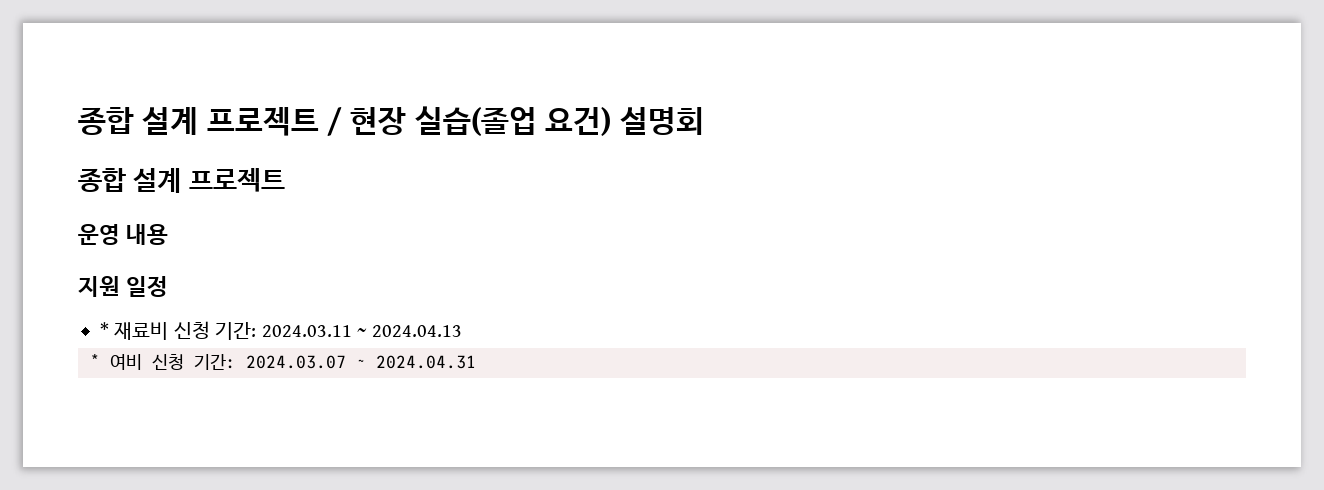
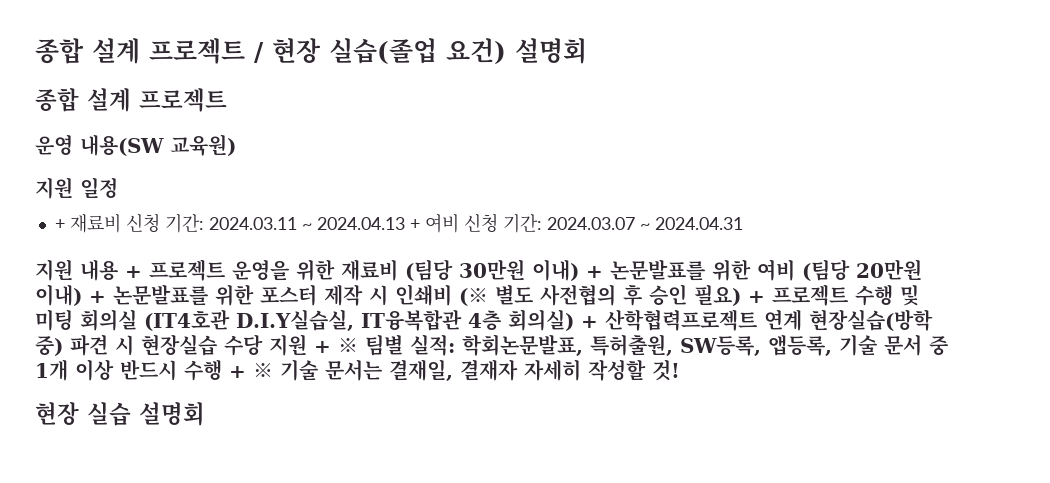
- 운영 내용
+ 운영 내용(SW 교육원)
- * 재료비 신청 기간: 2024.03.11 ~ 2024.04.13
- * 여비 신청 기간: 2024.03.07 ~ 2024.04.31
+ + 재료비 신청 기간: 2024.03.11 ~ 2024.04.13 + 여비 신청 기간: 2024.03.07 ~ 2024.04.31
+ 지원 내용 + 프로젝트 운영을 위한 재료비 (팀당 30만원 이내) + 논문발표를 위한 여비 (팀당 20만원 이내) + 논문발표를 위한 포스터 제작 시 인쇄비 (※ 별도 사전협의 후 승인 필요) + 프로젝트 수행 및 미팅 회의실 (IT4호관 D.I.Y실습실, IT융복합관 4층 회의실) + 산학협력프로젝트 연계 현장실습(방학 중) 파견 시 현장실습 수당 지원 + ※ 팀별 실적: 학회논문발표, 특허출원, SW등록, 앱등록, 기술 문서 중 1개 이상 반드시 수행 + ※ 기술 문서는 결재일, 결재자 자세히 작성할 것!
+ 현장 실습 설명회

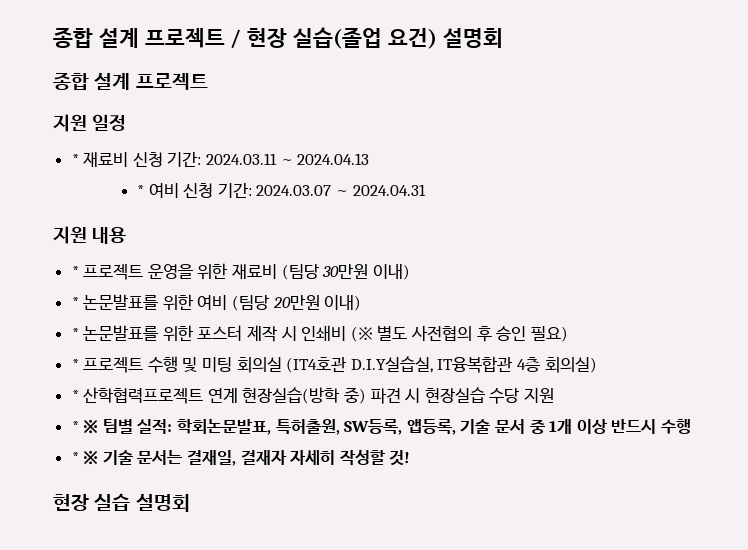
- 운영 내용(SW 교육원)
- + 재료비 신청 기간: 2024.03.11 ~ 2024.04.13 + 여비 신청 기간: 2024.03.07 ~ 2024.04.31
+ * 재료비 신청 기간: 2024.03.11 ~ 2024.04.13
+ * 여비 신청 기간: 2024.03.07 ~ 2024.04.31
- 지원 내용 + 프로젝트 운영을 위한 재료비 (팀당 30만원 이내) + 논문발표를 위한 여비 (팀당 20만원 이내) + 논문발표를 위한 포스터 제작 시 인쇄비 (※ 별도 사전협의 후 승인 필요) + 프로젝트 수행 및 미팅 회의실 (IT4호관 D.I.Y실습실, IT융복합관 4층 회의실) + 산학협력프로젝트 연계 현장실습(방학 중) 파견 시 현장실습 수당 지원 + ※ 팀별 실적:
+ 지원 내용
+ * 프로젝트 운영을 위한 재료비 (팀당 30만원 이내)
+ * 논문발표를 위한 여비 (팀당 20만원 이내)
+ * 논문발표를 위한 포스터 제작 시 인쇄비 (※ 별도 사전협의 후 승인 필요)
+ * 프로젝트 수행 및 미팅 회의실 (IT4호관 D.I.Y실습실, IT융복합관 4층 회의실)
+ * 산학협력프로젝트 연계 현장실습(방학 중) 파견 시 현장실습 수당 지원
+ * ※ 팀별 실적:
- 학회논문발표, 특허출원, SW등록, 앱등록, 기술 문서 중 1개 이상 반드시 수행 + ※ 기술 문서는 결재일, 결재자 자세히 작성할 것!
+ 학회논문발표, 특허출원, SW등록, 앱등록, 기술 문서 중 1개 이상 반드시 수행
+ * ※ 기술 문서는 결재일, 결재자 자세히 작성할 것!

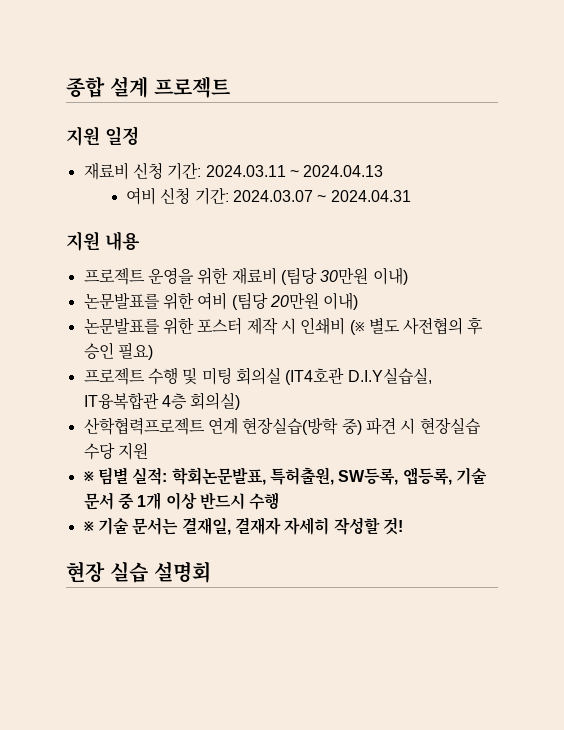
- 종합 설계 프로젝트 / 현장 실습(졸업 요건) 설명회
- * 재료비 신청 기간: 2024.03.11 ~ 2024.04.13
+ 재료비 신청 기간: 2024.03.11 ~ 2024.04.13
- * 여비 신청 기간: 2024.03.07 ~ 2024.04.31
+ 여비 신청 기간: 2024.03.07 ~ 2024.04.31
- * 프로젝트 운영을 위한 재료비 (팀당 30만원 이내)
+ 프로젝트 운영을 위한 재료비 (팀당 30만원 이내)
- * 논문발표를 위한 여비 (팀당 20만원 이내)
+ 논문발표를 위한 여비 (팀당 20만원 이내)
- * 논문발표를 위한 포스터 제작 시 인쇄비 (※ 별도 사전협의 후 승인 필요)
+ 논문발표를 위한 포스터 제작 시 인쇄비 (※ 별도 사전협의 후 승인 필요)
- * 프로젝트 수행 및 미팅 회의실 (IT4호관 D.I.Y실습실, IT융복합관 4층 회의실)
+ 프로젝트 수행 및 미팅 회의실 (IT4호관 D.I.Y실습실, IT융복합관 4층 회의실)
- * 산학협력프로젝트 연계 현장실습(방학 중) 파견 시 현장실습 수당 지원
+ 산학협력프로젝트 연계 현장실습(방학 중) 파견 시 현장실습 수당 지원
- * ※ 팀별 실적: 학회논문발표, 특허출원, SW등록, 앱등록, 기술 문서 중 1개 이상 반드시 수행
+ ※ 팀별 실적: 학회논문발표, 특허출원, SW등록, 앱등록, 기술 문서 중 1개 이상 반드시 수행
- * ※ 기술 문서는 결재일, 결재자 자세히 작성할 것!
+ ※ 기술 문서는 결재일, 결재자 자세히 작성할 것!

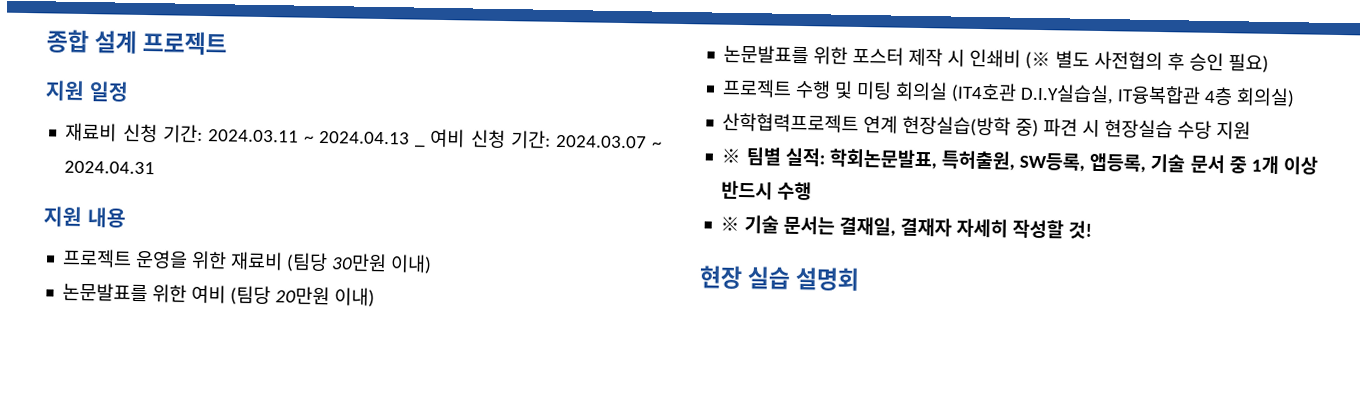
- 재료비 신청 기간: 2024.03.11 ~ 2024.04.13
- 여비 신청 기간: 2024.03.07 ~ 2024.04.31
+ 재료비 신청 기간: 2024.03.11 ~ 2024.04.13 _ 여비 신청 기간: 2024.03.07 ~ 2024.04.31

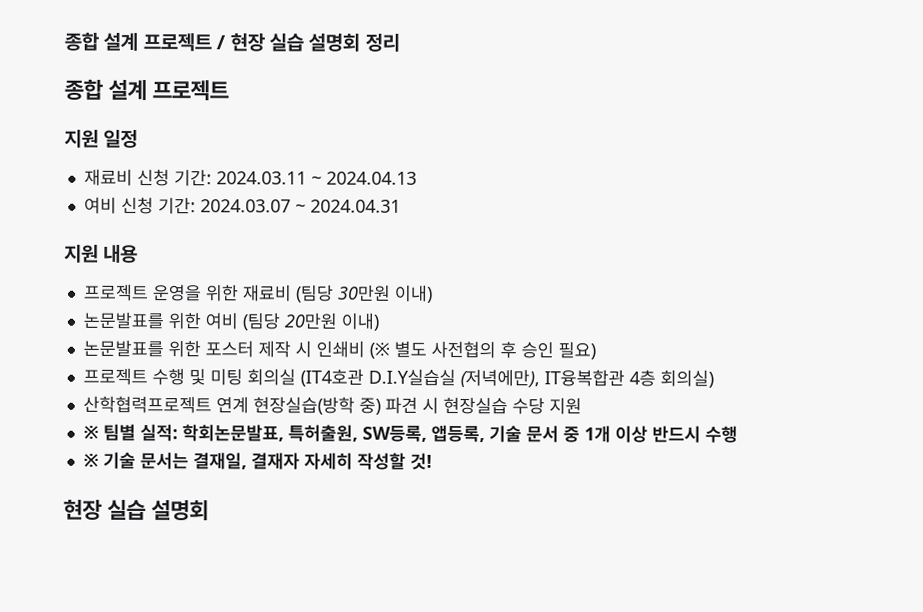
+ 종합 설계 프로젝트 / 현장 실습 설명회 정리
- 재료비 신청 기간: 2024.03.11 ~ 2024.04.13 _ 여비 신청 기간: 2024.03.07 ~ 2024.04.31
+ 재료비 신청 기간: 2024.03.11 ~ 2024.04.13
+ 여비 신청 기간: 2024.03.07 ~ 2024.04.31
- 프로젝트 수행 및 미팅 회의실 (IT4호관 D.I.Y실습실, IT융복합관 4층 회의실)
+ 프로젝트 수행 및 미팅 회의실 (IT4호관 D.I.Y실습실 (저녁에만), IT융복합관 4층 회의실)

